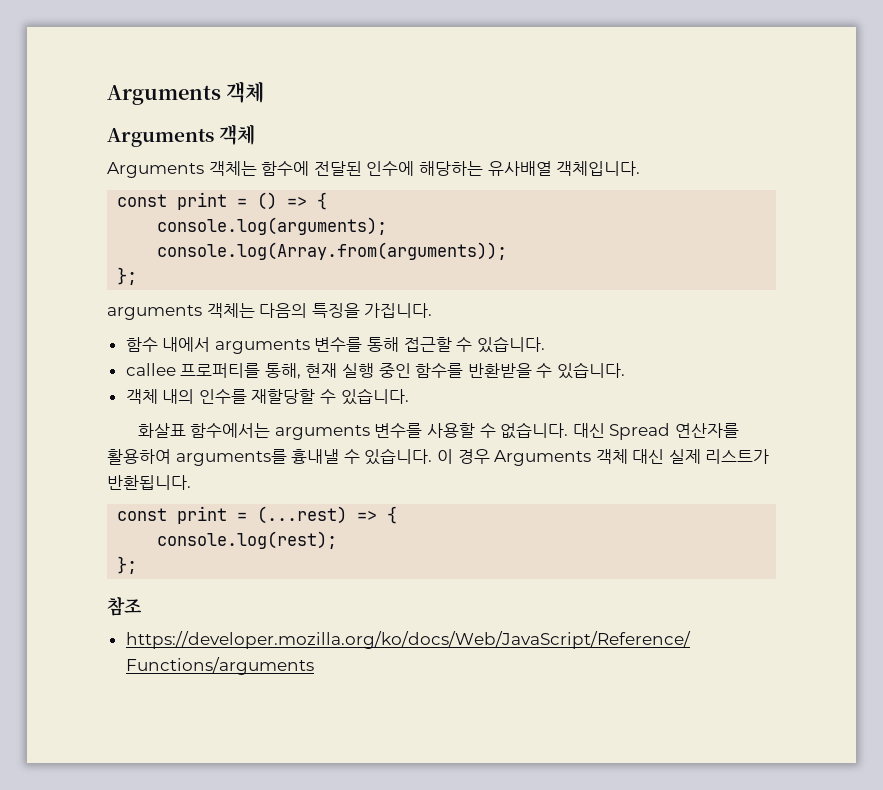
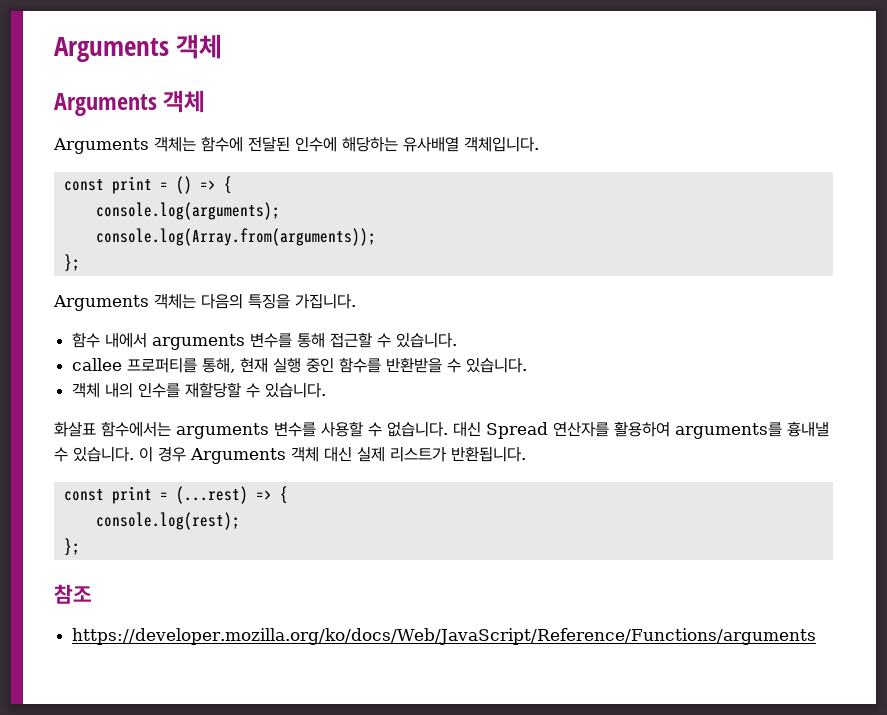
- arguments 객체는 다음의 특징을 가집니다.
+ Arguments 객체는 다음의 특징을 가집니다.

